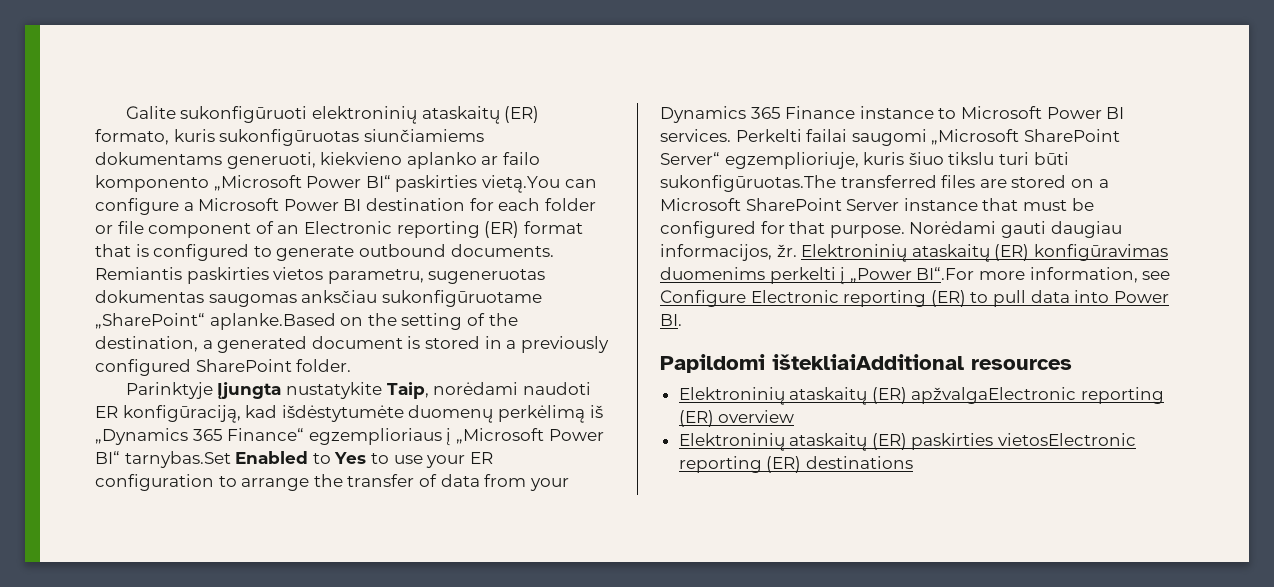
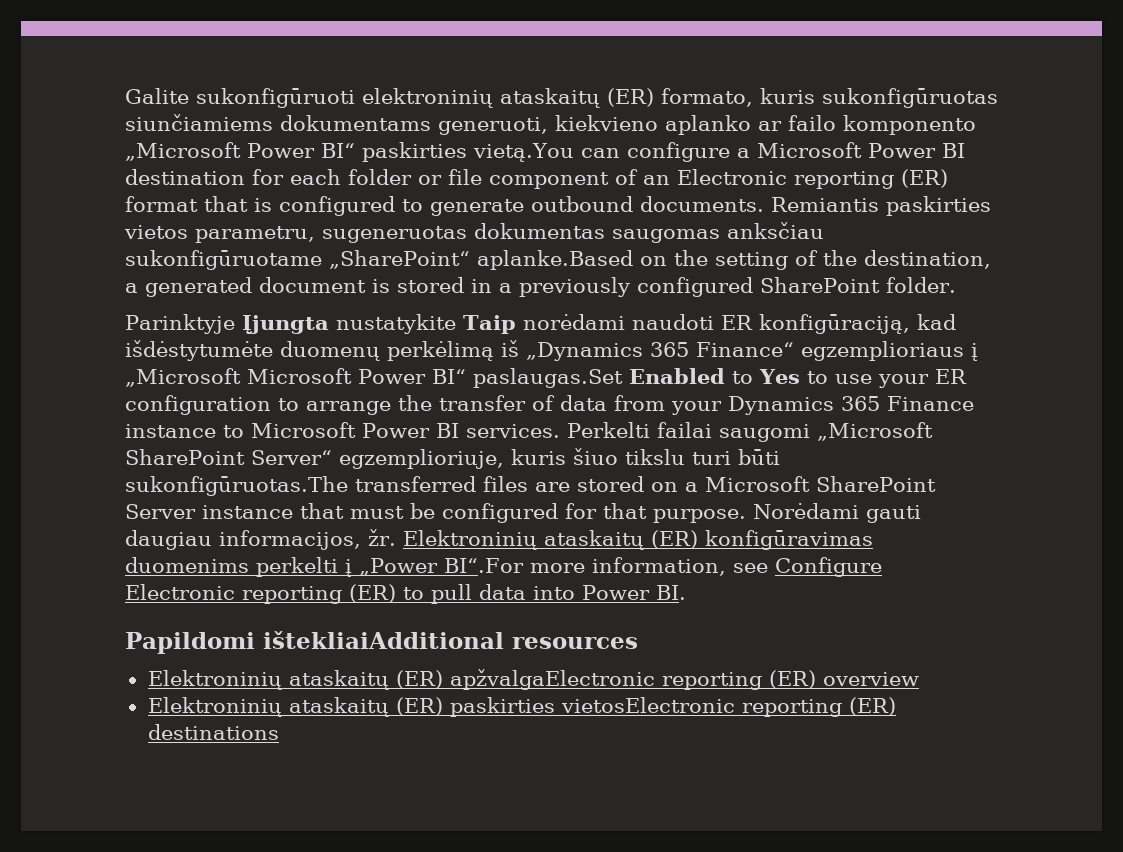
- Parinktyje Įjungta nustatykite Taip, norėdami naudoti ER konfigūraciją, kad išdėstytumėte duomenų perkėlimą iš „Dynamics 365 Finance“ egzemplioriaus į „Microsoft Power BI“ tarnybas.Set Enabled to Yes to use your ER configuration to arrange the transfer of data from your Dynamics 365 Finance instance to Microsoft Power BI services.
+ Parinktyje Įjungta nustatykite Taip norėdami naudoti ER konfigūraciją, kad išdėstytumėte duomenų perkėlimą iš „Dynamics 365 Finance“ egzemplioriaus į „Microsoft Microsoft Power BI“ paslaugas.Set Enabled to Yes to use your ER configuration to arrange the transfer of data from your Dynamics 365 Finance instance to Microsoft Power BI services.

